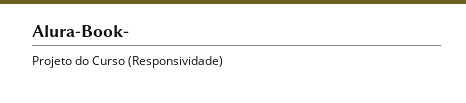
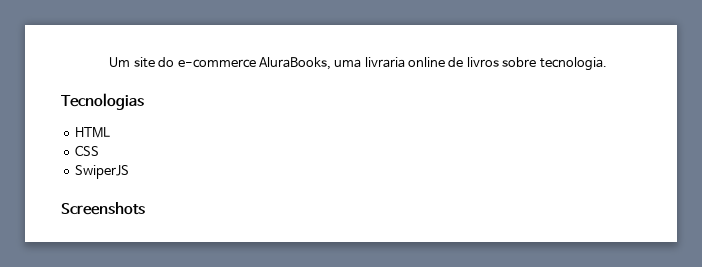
- Alura-Book-
- Projeto do Curso (Responsividade)
+ Um site do e-commerce AluraBooks, uma livraria online de livros sobre tecnologia.
+ Tecnologias
+ HTML
+ CSS
+ SwiperJS
+ Screenshots

